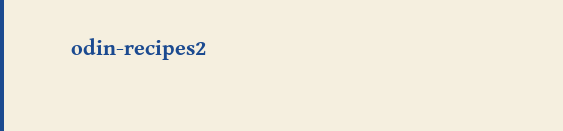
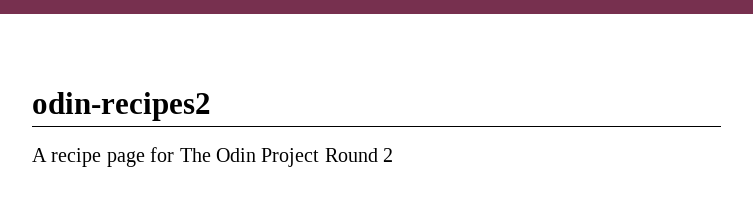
+ A recipe page for The Odin Project Round 2

